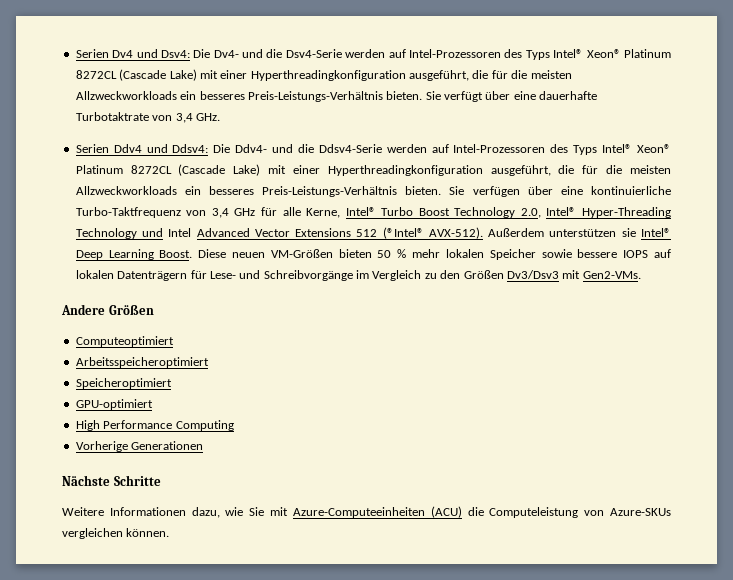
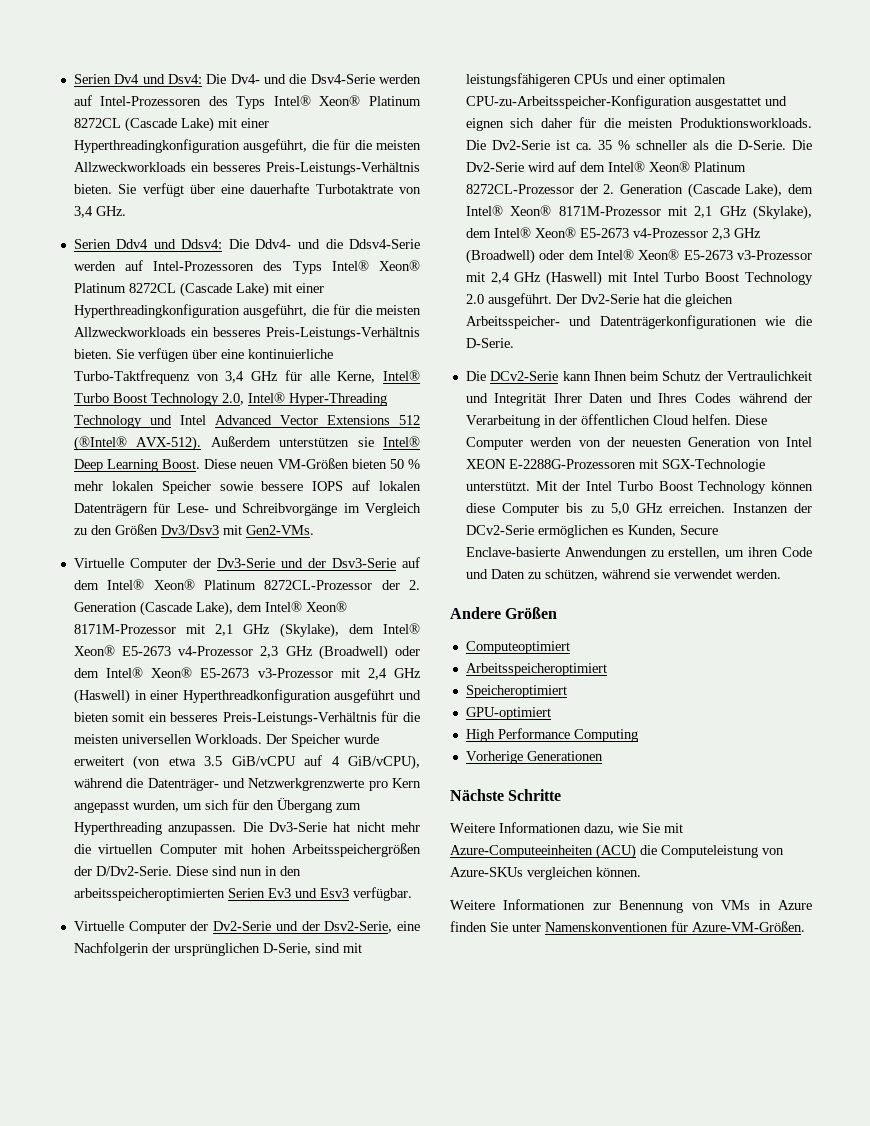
+ Virtuelle Computer der Dv3-Serie und der Dsv3-Serie auf dem Intel® Xeon® Platinum 8272CL-Prozessor der 2. Generation (Cascade Lake), dem Intel® Xeon® 8171M-Prozessor mit 2,1 GHz (Skylake), dem Intel® Xeon® E5-2673 v4-Prozessor 2,3 GHz (Broadwell) oder dem Intel® Xeon® E5-2673 v3-Prozessor mit 2,4 GHz (Haswell) in einer Hyperthreadkonfiguration ausgeführt und bieten somit ein besseres Preis-Leistungs-Verhältnis für die meisten universellen Workloads. Der Speicher wurde erweitert (von etwa 3.5 GiB/vCPU auf 4 GiB/vCPU), während die Datenträger- und Netzwerkgrenzwerte pro Kern angepasst wurden, um sich für den Übergang zum Hyperthreading anzupassen. Die Dv3-Serie hat nicht mehr die virtuellen Computer mit hohen Arbeitsspeichergrößen der D/Dv2-Serie. Diese sind nun in den arbeitsspeicheroptimierten Serien Ev3 und Esv3 verfügbar.
+ Virtuelle Computer der Dv2-Serie und der Dsv2-Serie, eine Nachfolgerin der ursprünglichen D-Serie, sind mit leistungsfähigeren CPUs und einer optimalen CPU-zu-Arbeitsspeicher-Konfiguration ausgestattet und eignen sich daher für die meisten Produktionsworkloads. Die Dv2-Serie ist ca. 35 % schneller als die D-Serie. Die Dv2-Serie wird auf dem Intel® Xeon® Platinum 8272CL-Prozessor der 2. Generation (Cascade Lake), dem Intel® Xeon® 8171M-Prozessor mit 2,1 GHz (Skylake), dem Intel® Xeon® E5-2673 v4-Prozessor 2,3 GHz (Broadwell) oder dem Intel® Xeon® E5-2673 v3-Prozessor mit 2,4 GHz (Haswell) mit Intel Turbo Boost Technology 2.0 ausgeführt. Der Dv2-Serie hat die gleichen Arbeitsspeicher- und Datenträgerkonfigurationen wie die D-Serie.
+ Die DCv2-Serie kann Ihnen beim Schutz der Vertraulichkeit und Integrität Ihrer Daten und Ihres Codes während der Verarbeitung in der öffentlichen Cloud helfen. Diese Computer werden von der neuesten Generation von Intel XEON E-2288G-Prozessoren mit SGX-Technologie unterstützt. Mit der Intel Turbo Boost Technology können diese Computer bis zu 5,0 GHz erreichen. Instanzen der DCv2-Serie ermöglichen es Kunden, Secure Enclave-basierte Anwendungen zu erstellen, um ihren Code und Daten zu schützen, während sie verwendet werden.
+ Weitere Informationen zur Benennung von VMs in Azure finden Sie unter Namenskonventionen für Azure-VM-Größen.

